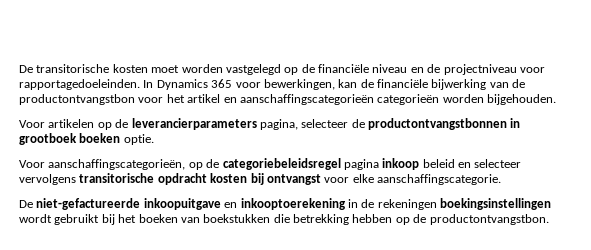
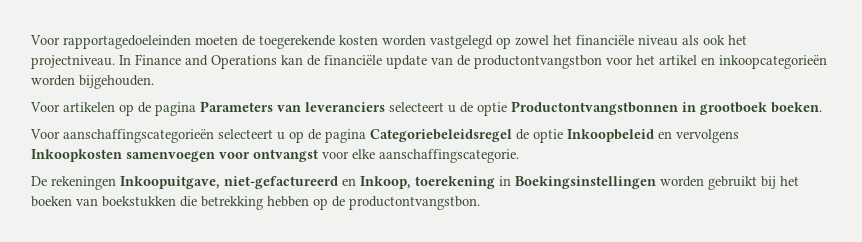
- De transitorische kosten moet worden vastgelegd op de financiële niveau en de projectniveau voor rapportagedoeleinden. In Dynamics 365 voor bewerkingen, kan de financiële bijwerking van de productontvangstbon voor het artikel en aanschaffingscategorieën categorieën worden bijgehouden.
+ Voor rapportagedoeleinden moeten de toegerekende kosten worden vastgelegd op zowel het financiële niveau als ook het projectniveau. In Finance and Operations kan de financiële update van de productontvangstbon voor het artikel en inkoopcategorieën worden bijgehouden.
- Voor artikelen op de leverancierparameters pagina, selecteer de productontvangstbonnen in grootboek boeken optie.
- Voor aanschaffingscategorieën, op de categoriebeleidsregel pagina inkoop beleid en selecteer vervolgens transitorische opdracht kosten bij ontvangst voor elke aanschaffingscategorie.
+ Voor artikelen op de pagina Parameters van leveranciers selecteert u de optie Productontvangstbonnen in grootboek boeken.
+ Voor aanschaffingscategorieën selecteert u op de pagina Categoriebeleidsregel de optie Inkoopbeleid en vervolgens Inkoopkosten samenvoegen voor ontvangst voor elke aanschaffingscategorie.
- De niet-gefactureerde inkoopuitgave en inkooptoerekening in de rekeningen boekingsinstellingen wordt gebruikt bij het boeken van boekstukken die betrekking hebben op de productontvangstbon.
+ De rekeningen Inkoopuitgave, niet-gefactureerd en Inkoop, toerekening in Boekingsinstellingen worden gebruikt bij het boeken van boekstukken die betrekking hebben op de productontvangstbon.

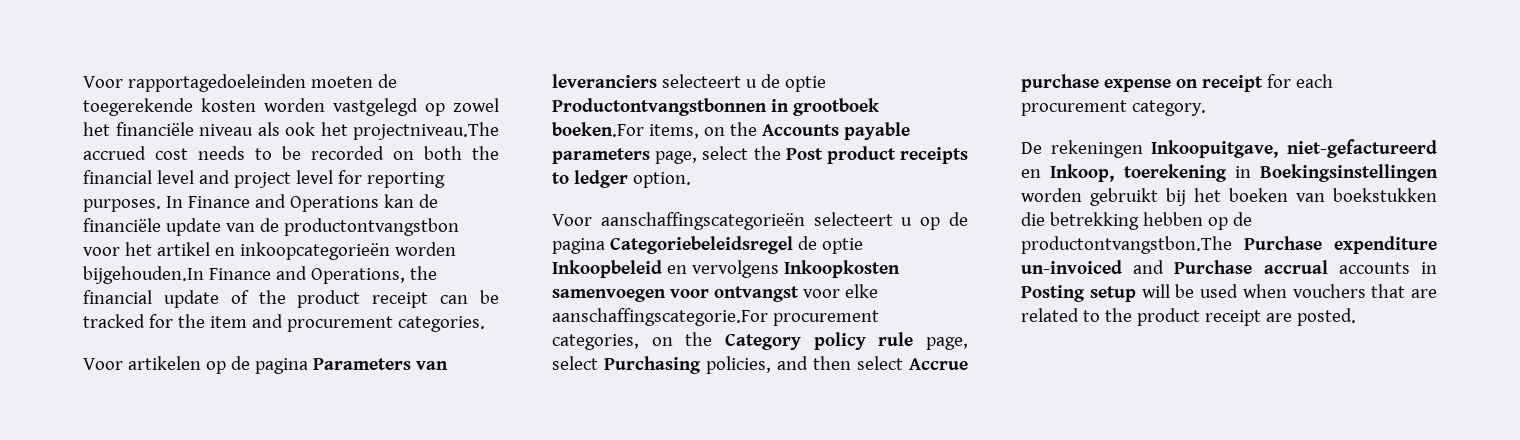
- Voor rapportagedoeleinden moeten de toegerekende kosten worden vastgelegd op zowel het financiële niveau als ook het projectniveau.
+ Voor rapportagedoeleinden moeten de toegerekende kosten worden vastgelegd op zowel het financiële niveau als ook het projectniveau.The accrued cost needs to be recorded on both the financial level and project level for reporting purposes.
- In Finance and Operations kan de financiële update van de productontvangstbon voor het artikel en inkoopcategorieën worden bijgehouden.
+ In Finance and Operations kan de financiële update van de productontvangstbon voor het artikel en inkoopcategorieën worden bijgehouden.In Finance and Operations, the financial update of the product receipt can be tracked for the item and procurement categories.
- Voor artikelen op de pagina Parameters van leveranciers selecteert u de optie Productontvangstbonnen in grootboek boeken.
+ Voor artikelen op de pagina Parameters van leveranciers selecteert u de optie Productontvangstbonnen in grootboek boeken.For items, on the Accounts payable parameters page, select the Post product receipts to ledger option.
- Voor aanschaffingscategorieën selecteert u op de pagina Categoriebeleidsregel de optie Inkoopbeleid en vervolgens Inkoopkosten samenvoegen voor ontvangst voor elke aanschaffingscategorie.
+ Voor aanschaffingscategorieën selecteert u op de pagina Categoriebeleidsregel de optie Inkoopbeleid en vervolgens Inkoopkosten samenvoegen voor ontvangst voor elke aanschaffingscategorie.For procurement categories, on the Category policy rule page, select Purchasing policies, and then select Accrue purchase expense on receipt for each procurement category.
- De rekeningen Inkoopuitgave, niet-gefactureerd en Inkoop, toerekening in Boekingsinstellingen worden gebruikt bij het boeken van boekstukken die betrekking hebben op de productontvangstbon.
+ De rekeningen Inkoopuitgave, niet-gefactureerd en Inkoop, toerekening in Boekingsinstellingen worden gebruikt bij het boeken van boekstukken die betrekking hebben op de productontvangstbon.The Purchase expenditure un-invoiced and Purchase accrual accounts in Posting setup will be used when vouchers that are related to the product receipt are posted.

